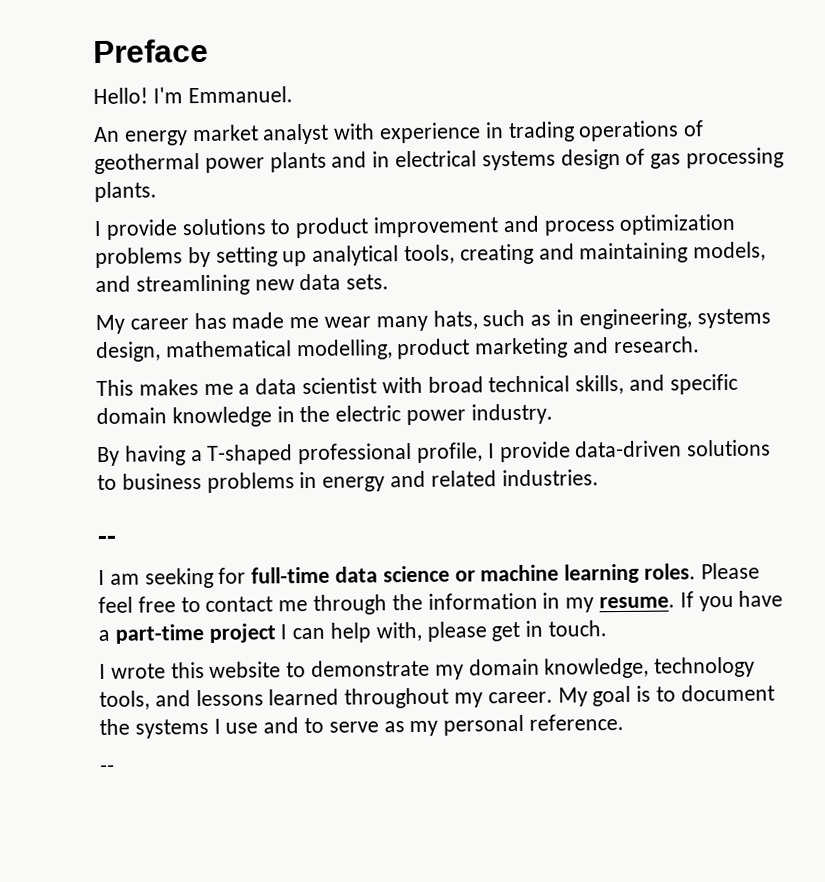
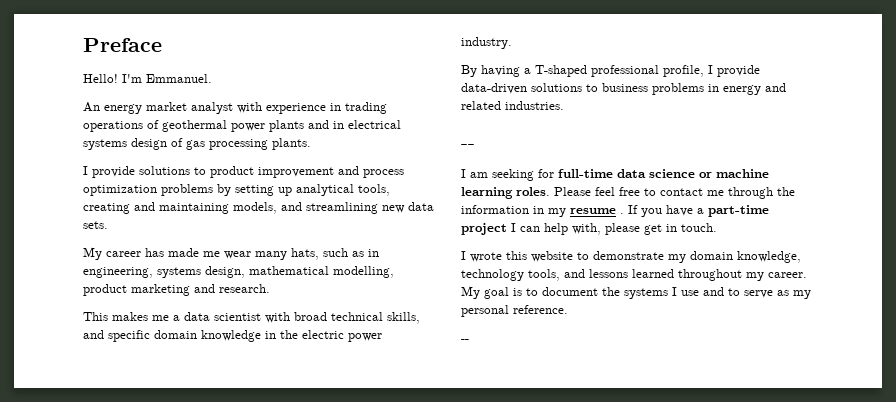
- Please feel free to contact me through the information in my resume.
+ Please feel free to contact me through the information in my resume .

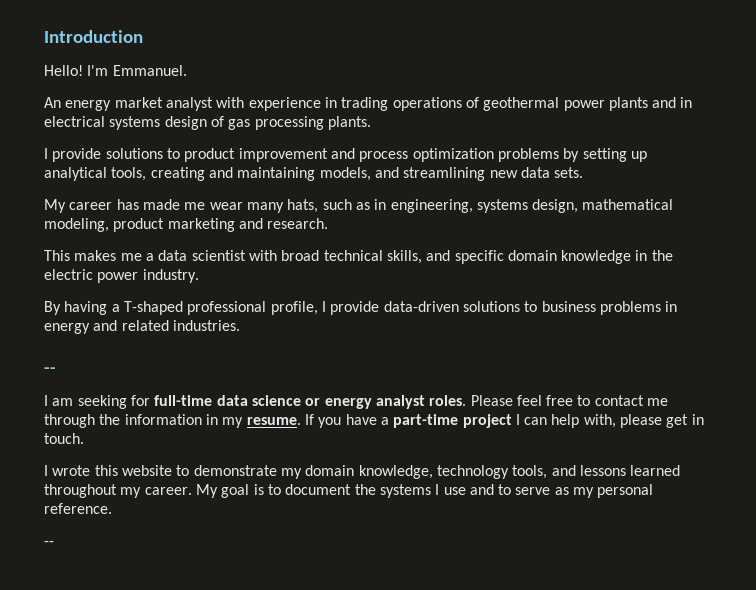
- Preface
+ Introduction
- My career has made me wear many hats, such as in engineering, systems design, mathematical modelling, product marketing and research.
+ My career has made me wear many hats, such as in engineering, systems design, mathematical modeling, product marketing and research.
- I am seeking for full-time data science or machine learning roles.
+ I am seeking for full-time data science or energy analyst roles.
- Please feel free to contact me through the information in my resume .
+ Please feel free to contact me through the information in my resume.

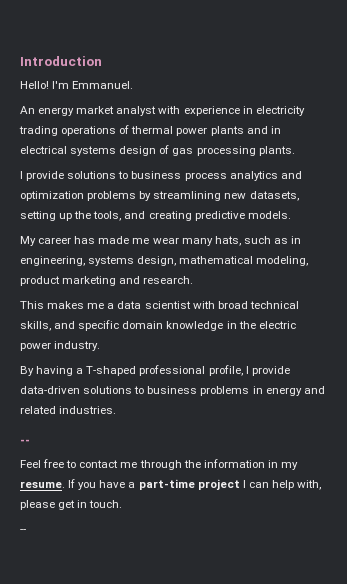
- An energy market analyst with experience in trading operations of geothermal power plants and in electrical systems design of gas processing plants.
+ An energy market analyst with experience in electricity trading operations of thermal power plants and in electrical systems design of gas processing plants.
- I provide solutions to product improvement and process optimization problems by setting up analytical tools, creating and maintaining models, and streamlining new data sets.
+ I provide solutions to business process analytics and optimization problems by streamlining new datasets, setting up the tools, and creating predictive models.
- I am seeking for full-time data science or energy analyst roles. Please feel free to contact me through the information in my resume.
+ Feel free to contact me through the information in my resume.
- I wrote this website to demonstrate my domain knowledge, technology tools, and lessons learned throughout my career. My goal is to document the systems I use and to serve as my personal reference.

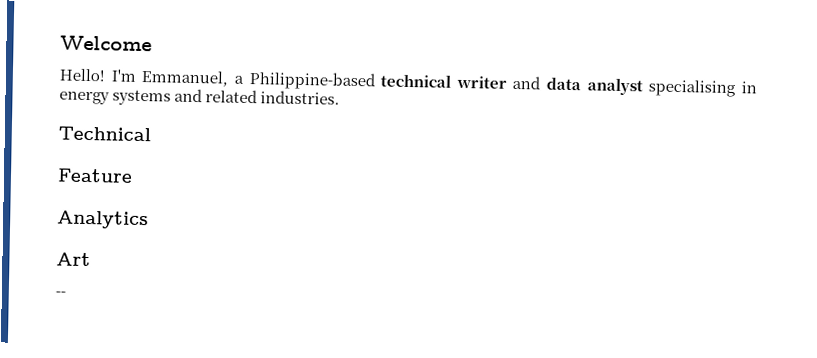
- Introduction
+ Welcome
- I'm Emmanuel.
- An energy market analyst with experience in electricity trading operations of thermal power plants and in electrical systems design of gas processing plants.
- I provide solutions to business process analytics and optimization problems by streamlining new datasets, setting up the tools, and creating predictive models.
- My career has made me wear many hats, such as in engineering, systems design, mathematical modeling, product marketing and research.
- This makes me a data scientist with broad technical skills, and specific domain knowledge in the electric power industry.
- By having a T-shaped professional profile, I provide data-driven solutions to business problems in energy and related industries.
- --
- Feel free to contact me through the information in my resume. If you have a part-time project I can help with, please get in touch.
+ I'm Emmanuel, a Philippine-based technical writer and data analyst specialising in energy systems and related industries.
+ Technical
+ Feature
+ Analytics
+ Art

